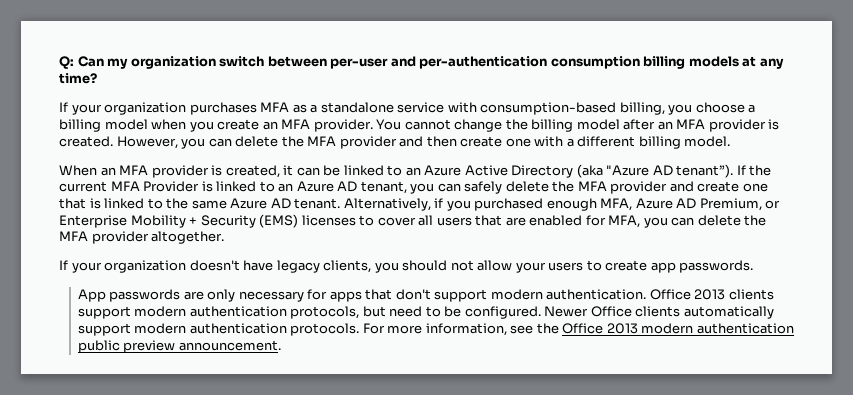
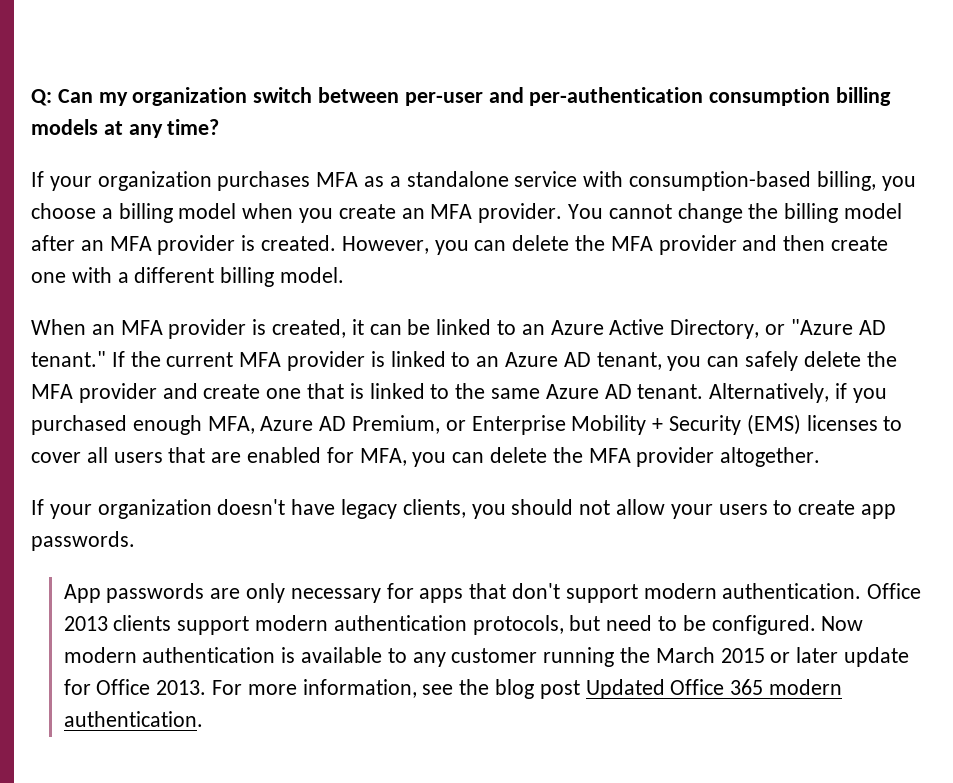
- When an MFA provider is created, it can be linked to an Azure Active Directory (aka "Azure AD tenant”).
+ When an MFA provider is created, it can be linked to an Azure Active Directory, or "Azure AD tenant."
- If the current MFA Provider is linked to an Azure AD tenant, you can safely delete the MFA provider and create one that is linked to the same Azure AD tenant.
+ If the current MFA provider is linked to an Azure AD tenant, you can safely delete the MFA provider and create one that is linked to the same Azure AD tenant.
- Newer Office clients automatically support modern authentication protocols.
+ Now modern authentication is available to any customer running the March 2015 or later update for Office 2013.
- For more information, see the Office 2013 modern authentication public preview announcement.
+ For more information, see the blog post Updated Office 365 modern authentication.

